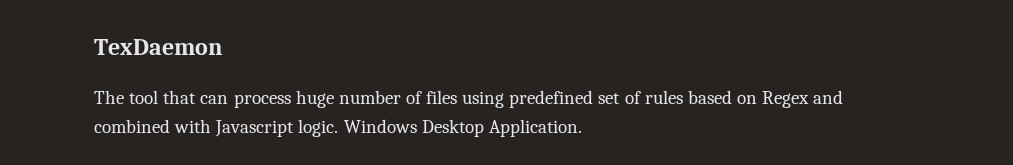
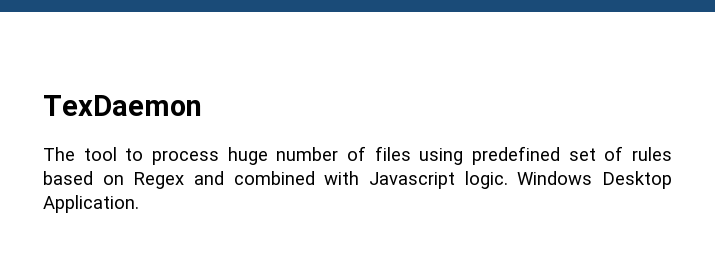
- The tool that can process huge number of files using predefined set of rules based on Regex and combined with Javascript logic.
+ The tool to process huge number of files using predefined set of rules based on Regex and combined with Javascript logic.

